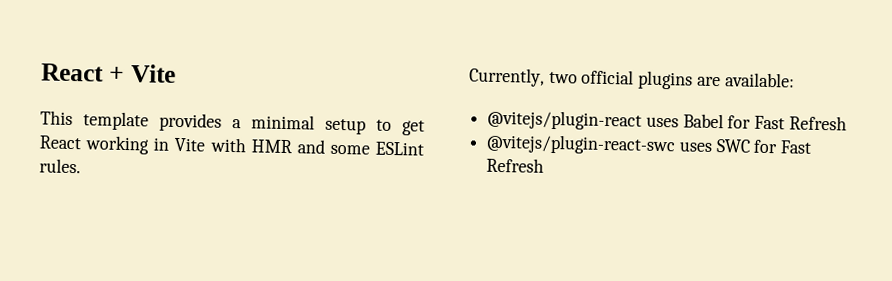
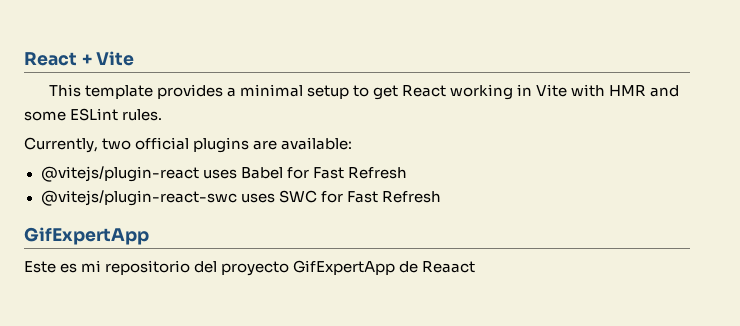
  @vitejs/plugin-react-swc uses SWC for Fast Refresh
+ GifExpertApp
+ Este es mi repositorio del proyecto GifExpertApp de Reaact

